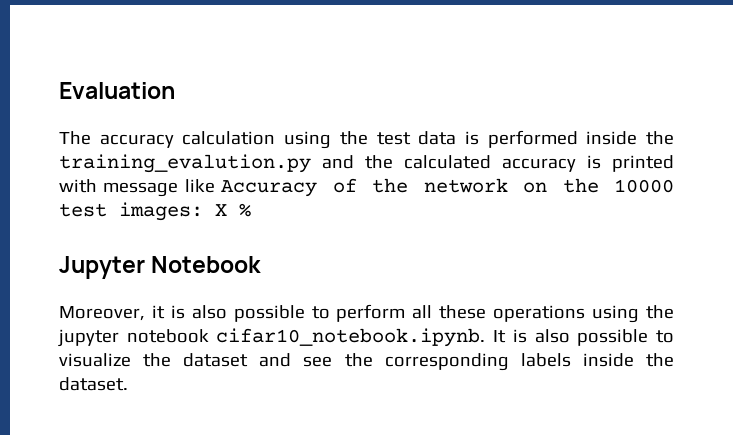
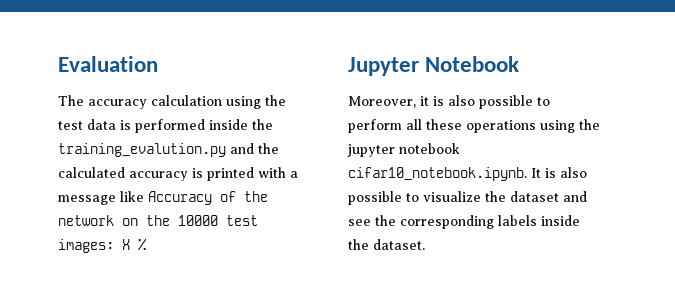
- The accuracy calculation using the test data is performed inside the training_evalution.py and the calculated accuracy is printed with message like Accuracy of the network on the 10000 test images: X %
+ The accuracy calculation using the test data is performed inside the training_evalution.py and the calculated accuracy is printed with a message like Accuracy of the network on the 10000 test images: X %

